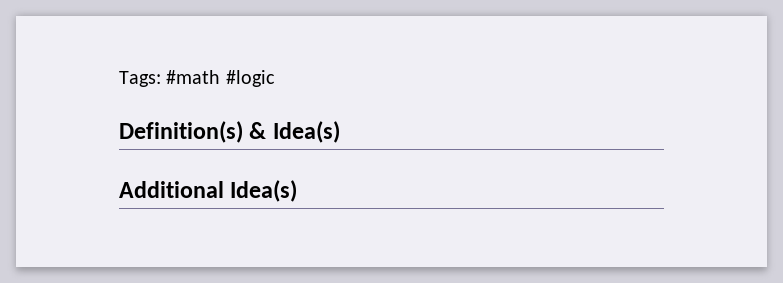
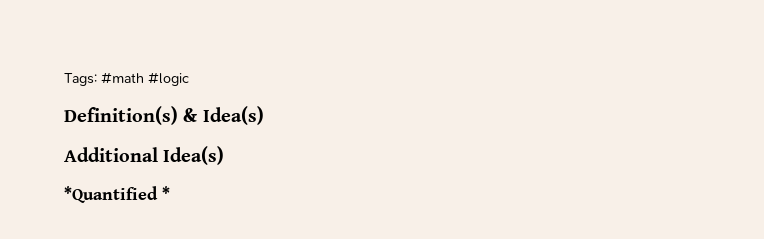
+ *Quantified *

